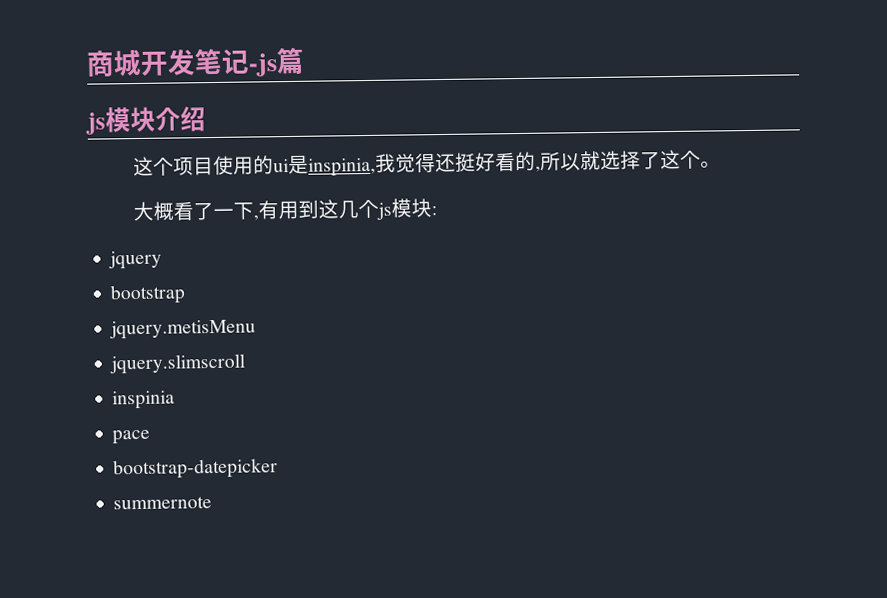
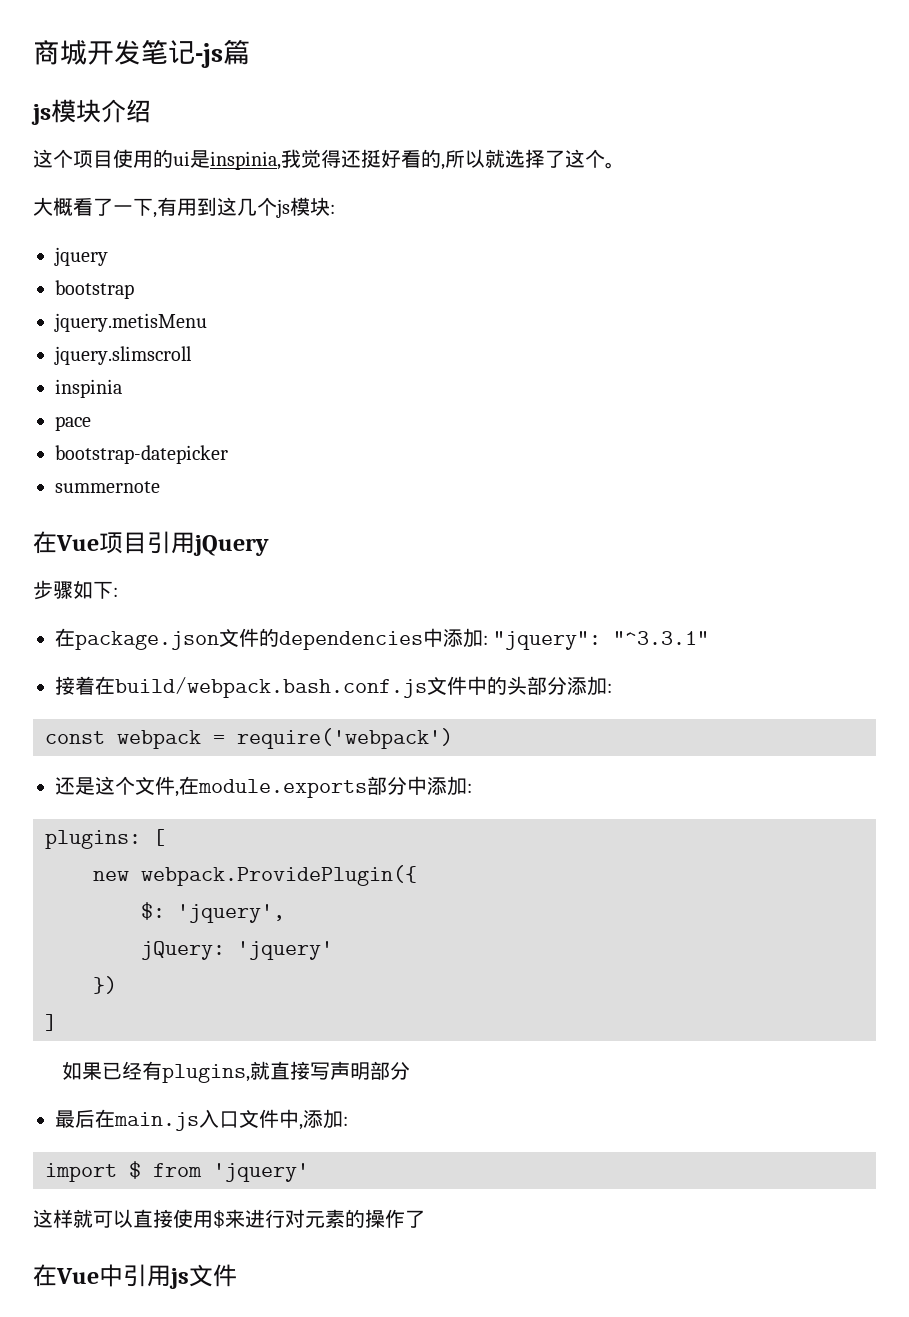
+ 在Vue项目引用jQuery
+ 步骤如下:
+ 在package.json文件的dependencies中添加: "jquery": "^3.3.1"
+ 接着在build/webpack.bash.conf.js文件中的头部分添加:
+ const webpack = require('webpack')
+ 还是这个文件,在module.exports部分中添加:
+ plugins: [
+ new webpack.ProvidePlugin({
+ $: 'jquery',
+ jQuery: 'jquery'
+ })
+ ]
+ 如果已经有plugins,就直接写声明部分
+ 最后在main.js入口文件中,添加:
+ import $ from 'jquery'
+ 这样就可以直接使用$来进行对元素的操作了
+ 在Vue中引用js文件

